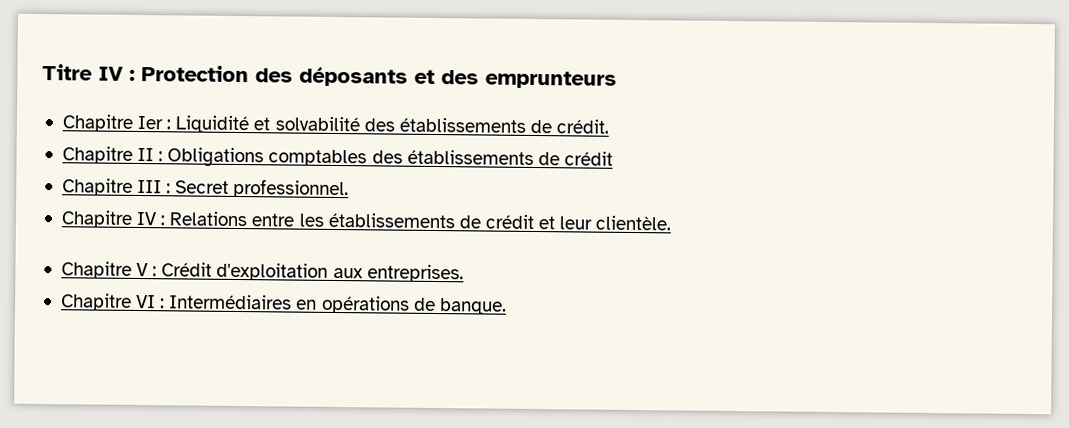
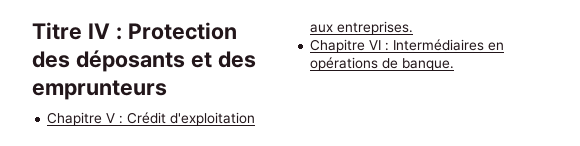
- Chapitre Ier : Liquidité et solvabilité des établissements de crédit.
- Chapitre II : Obligations comptables des établissements de crédit
- Chapitre III : Secret professionnel.
- Chapitre IV : Relations entre les établissements de crédit et leur clientèle.

